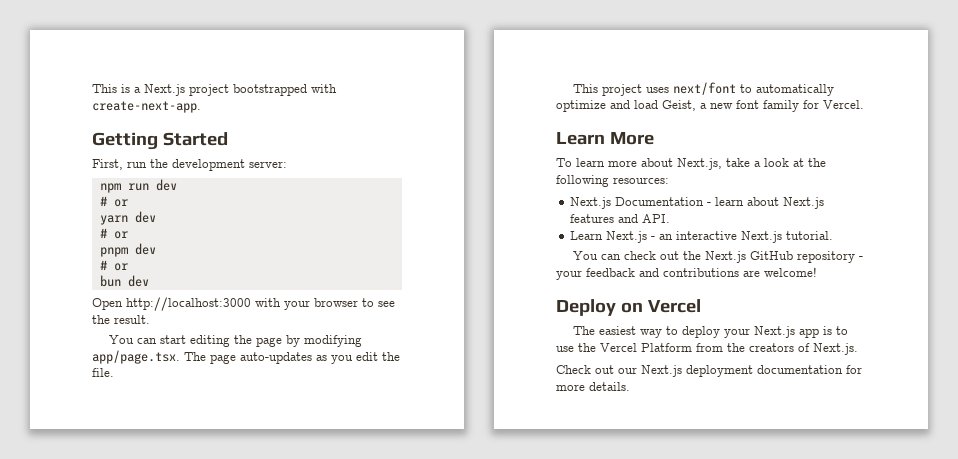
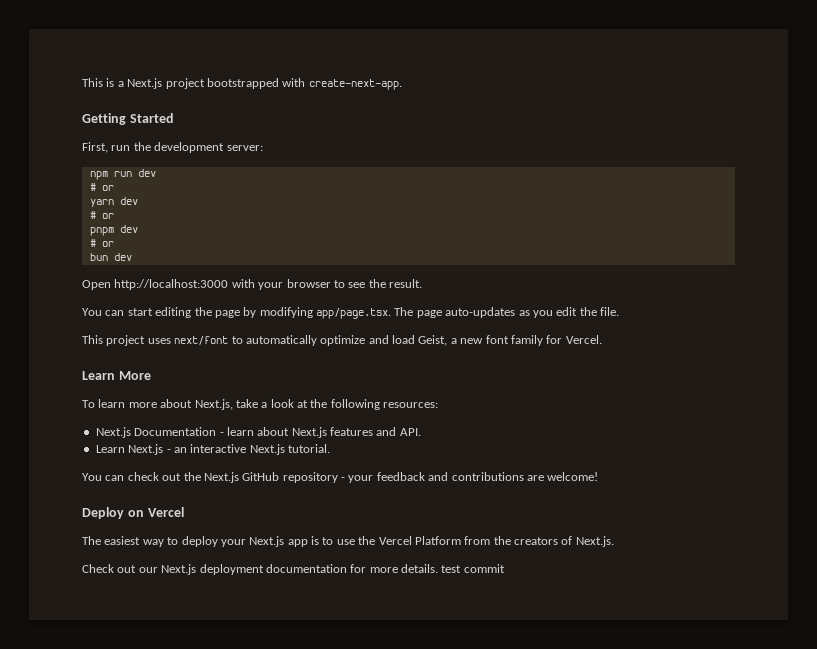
- Check out our Next.js deployment documentation for more details.
+ Check out our Next.js deployment documentation for more details. test commit

